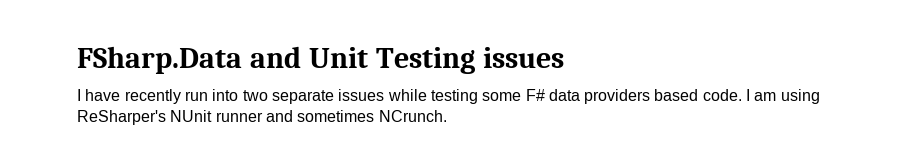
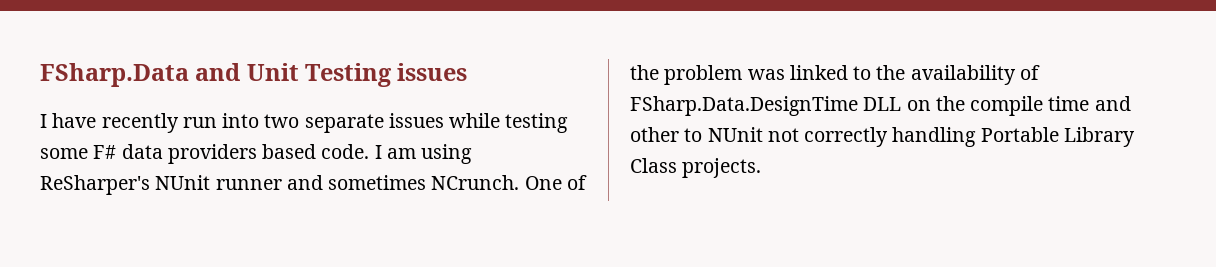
+ One of the problem was linked to the availability of FSharp.Data.DesignTime DLL on the compile time and other to NUnit not correctly handling Portable Library Class projects.

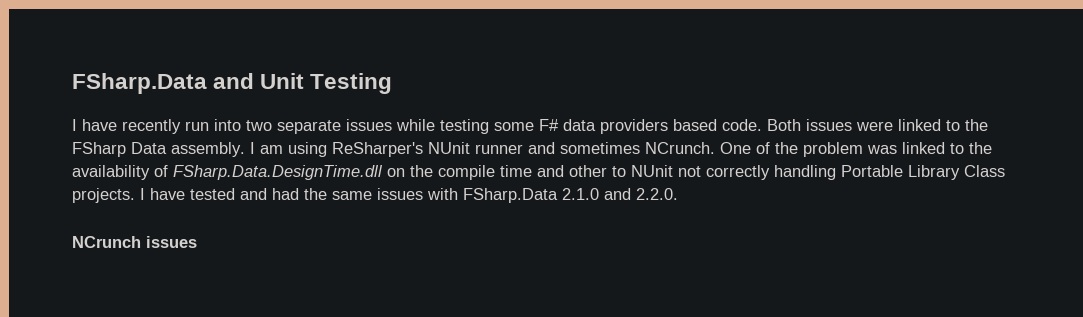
- FSharp.Data and Unit Testing issues
+ FSharp.Data and Unit Testing
+ Both issues were linked to the FSharp Data assembly.
- One of the problem was linked to the availability of FSharp.Data.DesignTime DLL on the compile time and other to NUnit not correctly handling Portable Library Class projects.
+ One of the problem was linked to the availability of FSharp.Data.DesignTime.dll on the compile time and other to NUnit not correctly handling Portable Library Class projects.
+ I have tested and had the same issues with FSharp.Data 2.1.0 and 2.2.0.
+ NCrunch issues

